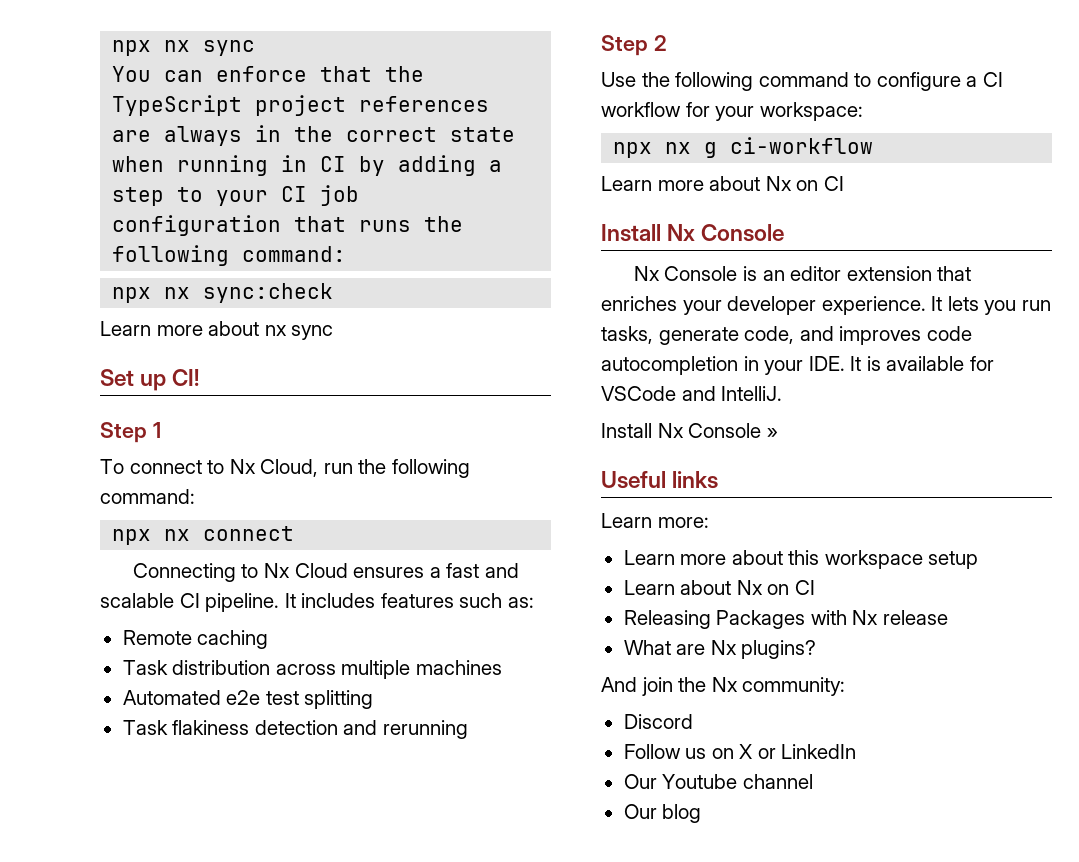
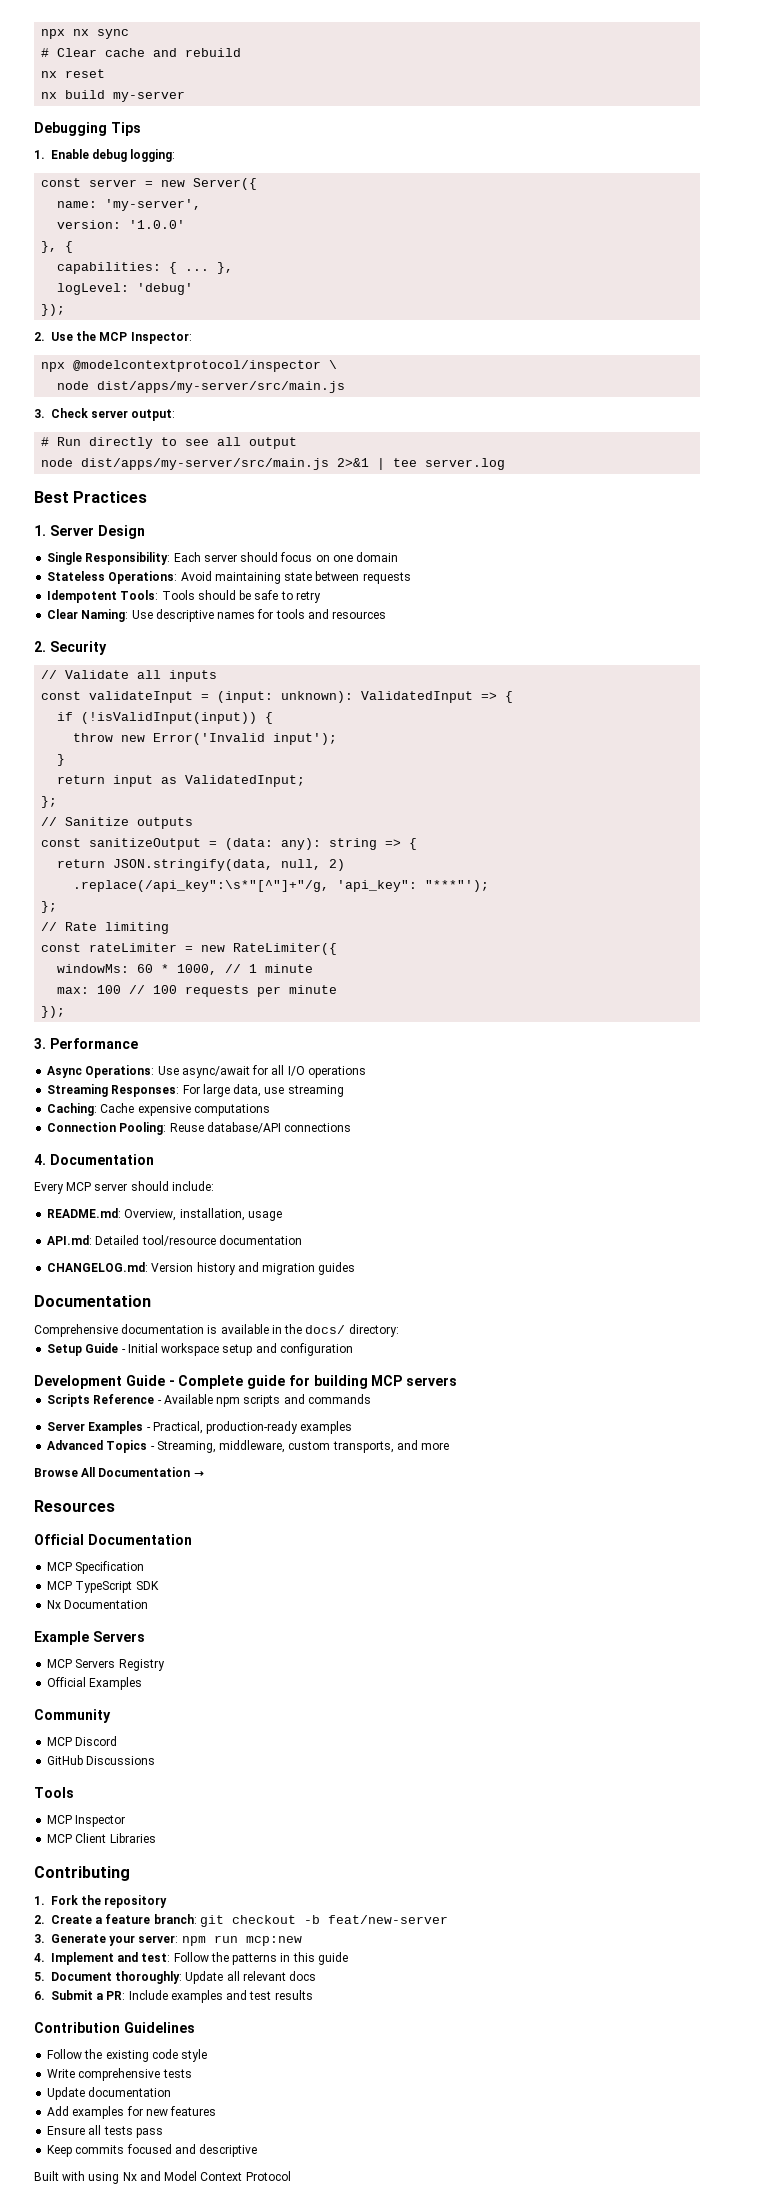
- You can enforce that the TypeScript project references are always in the correct state when running in CI by adding a step to your CI job configuration that runs the following command:
- npx nx sync:check
- Learn more about nx sync
- Set up CI!
- Step 1
- To connect to Nx Cloud, run the following command:
- npx nx connect
- Connecting to Nx Cloud ensures a fast and scalable CI pipeline. It includes features such as:
- Remote caching
- Task distribution across multiple machines
- Automated e2e test splitting
- Task flakiness detection and rerunning
- Step 2
- Use the following command to configure a CI workflow for your workspace:
- npx nx g ci-workflow
- Learn more about Nx on CI
- Install Nx Console
- Nx Console is an editor extension that enriches your developer experience. It lets you run tasks, generate code, and improves code autocompletion in your IDE. It is available for VSCode and IntelliJ.
- Install Nx Console »
- Useful links
- Learn more:
- Learn more about this workspace setup
- Learn about Nx on CI
- Releasing Packages with Nx release
- What are Nx plugins?
- And join the Nx community:
- Discord
- Follow us on X or LinkedIn
- Our Youtube channel
- Our blog
+ # Clear cache and rebuild
+ nx reset
+ nx build my-server
+ Debugging Tips
+ 1. Enable debug logging:
+ const server = new Server({
+ name: 'my-server',
+ version: '1.0.0'
+ }, {
+ capabilities: { ... },
+ logLevel: 'debug'
+ });
+ 2. Use the MCP Inspector:
+ npx @modelcontextprotocol/inspector \
+ node dist/apps/my-server/src/main.js
+ 3. Check server output:
+ # Run directly to see all output
+ node dist/apps/my-server/src/main.js 2>&1 | tee server.log
+ Best Practices
+ 1. Server Design
+ Single Responsibility: Each server should focus on one domain
+ Stateless Operations: Avoid maintaining state between requests
+ Idempotent Tools: Tools should be safe to retry
+ Clear Naming: Use descriptive names for tools and resources
+ 2. Security
+ // Validate all inputs
+ const validateInput = (input: unknown): ValidatedInput => {
+ if (!isValidInput(input)) {
+ throw new Error('Invalid input');
+ }
+ return input as ValidatedInput;
+ };
+ // Sanitize outputs
+ const sanitizeOutput = (data: any): string => {
+ return JSON.stringify(data, null, 2)
+ .replace(/api_key":\s*"[^"]+"/g, 'api_key": "***"');
+ };
+ // Rate limiting
+ const rateLimiter = new RateLimiter({
+ windowMs: 60 * 1000, // 1 minute
+ max: 100 // 100 requests per minute
+ });
+ 3. Performance
+ Async Operations: Use async/await for all I/O operations
+ Streaming Responses: For large data, use streaming
+ Caching: Cache expensive computations
+ Connection Pooling: Reuse database/API connections
+ 4. Documentation
+ Every MCP server should include:
+ README.md: Overview, installation, usage
+ API.md: Detailed tool/resource documentation
+ CHANGELOG.md: Version history and migration guides
+ Documentation
+ Comprehensive documentation is available in the docs/ directory:
+ Setup Guide - Initial workspace setup and configuration
+ Development Guide - Complete guide for building MCP servers
+ Scripts Reference - Available npm scripts and commands
+ Server Examples - Practical, production-ready examples
+ Advanced Topics - Streaming, middleware, custom transports, and more
+ Browse All Documentation →
+ Resources
+ Official Documentation
+ MCP Specification
+ MCP TypeScript SDK
+ Nx Documentation
+ Example Servers
+ MCP Servers Registry
+ Official Examples
+ Community
+ MCP Discord
+ GitHub Discussions
+ Tools
+ MCP Inspector
+ MCP Client Libraries
+ Contributing
+ 1. Fork the repository
+ 2. Create a feature branch: git checkout -b feat/new-server
+ 3. Generate your server: npm run mcp:new
+ 4. Implement and test: Follow the patterns in this guide
+ 5. Document thoroughly: Update all relevant docs
+ 6. Submit a PR: Include examples and test results
+ Contribution Guidelines
+ Follow the existing code style
+ Write comprehensive tests
+ Update documentation
+ Add examples for new features
+ Ensure all tests pass
+ Keep commits focused and descriptive
+ Built with using Nx and Model Context Protocol

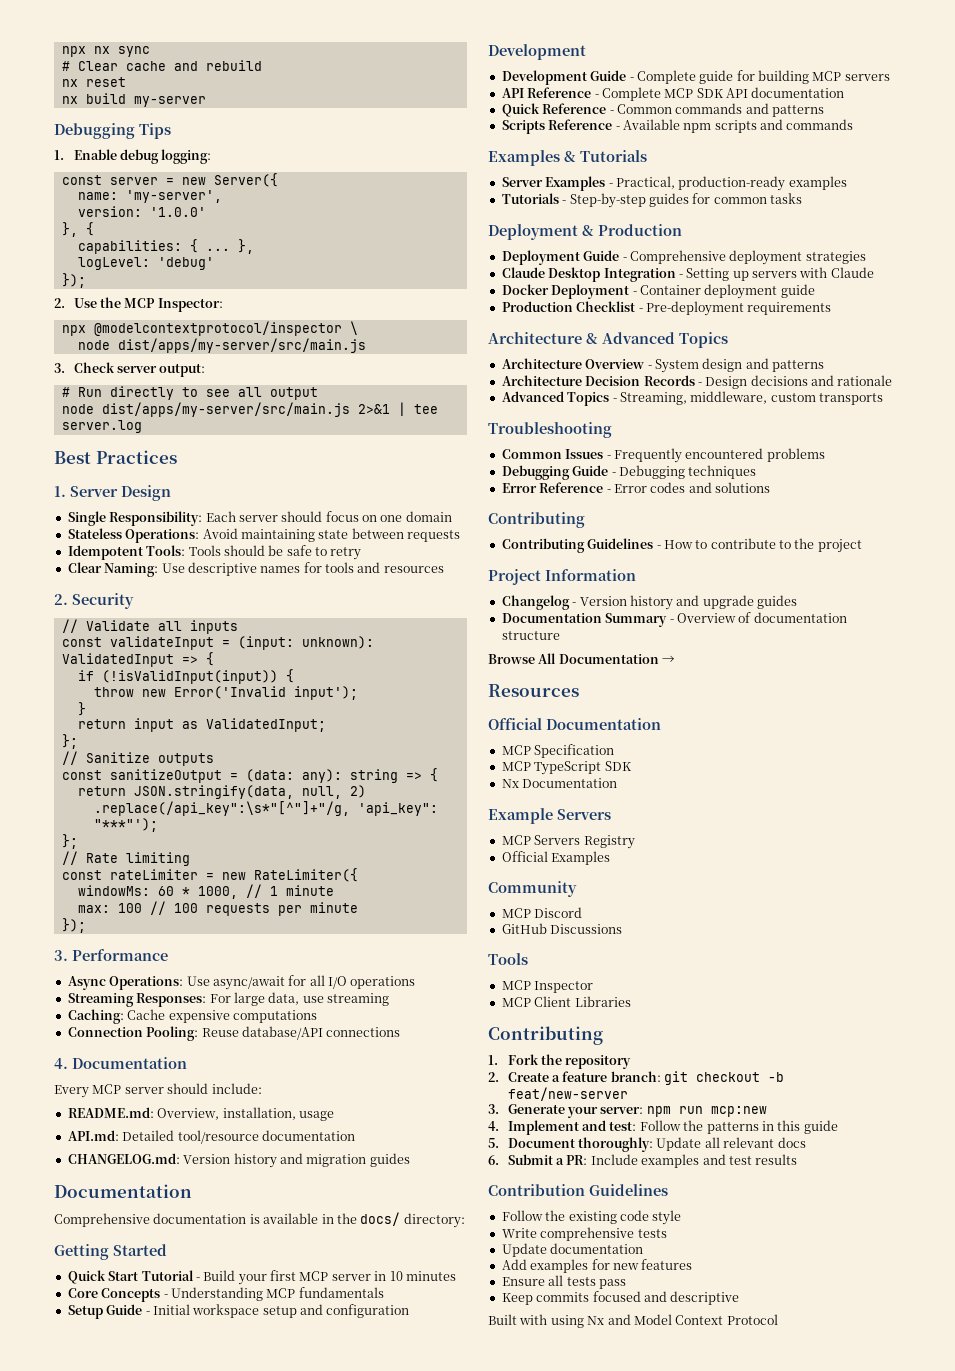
+ Getting Started
+ Quick Start Tutorial - Build your first MCP server in 10 minutes
+ Core Concepts - Understanding MCP fundamentals
  Setup Guide - Initial workspace setup and configuration
+ Development
+ API Reference - Complete MCP SDK API documentation
+ Quick Reference - Common commands and patterns
+ Examples & Tutorials
+ Tutorials - Step-by-step guides for common tasks
+ Deployment & Production
+ Deployment Guide - Comprehensive deployment strategies
+ Claude Desktop Integration - Setting up servers with Claude
+ Docker Deployment - Container deployment guide
+ Production Checklist - Pre-deployment requirements
+ Architecture & Advanced Topics
+ Architecture Overview - System design and patterns
+ Architecture Decision Records - Design decisions and rationale
- Advanced Topics - Streaming, middleware, custom transports, and more
+ Advanced Topics - Streaming, middleware, custom transports
+ Troubleshooting
+ Common Issues - Frequently encountered problems
+ Debugging Guide - Debugging techniques
+ Error Reference - Error codes and solutions
+ Contributing
+ Contributing Guidelines - How to contribute to the project
+ Project Information
+ Changelog - Version history and upgrade guides
+ Documentation Summary - Overview of documentation structure

